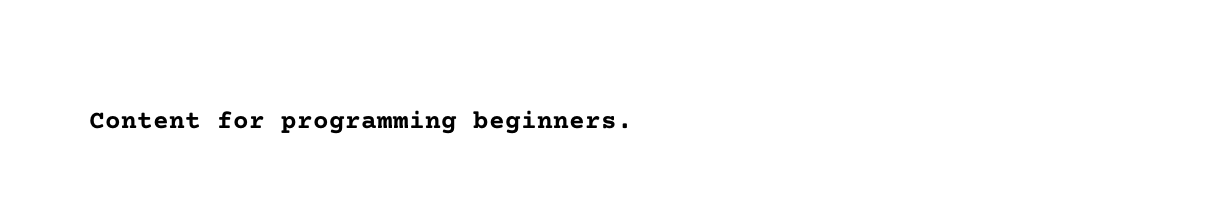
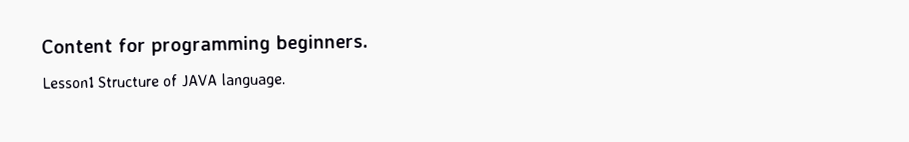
+ Lesson1 Structure of JAVA language.

